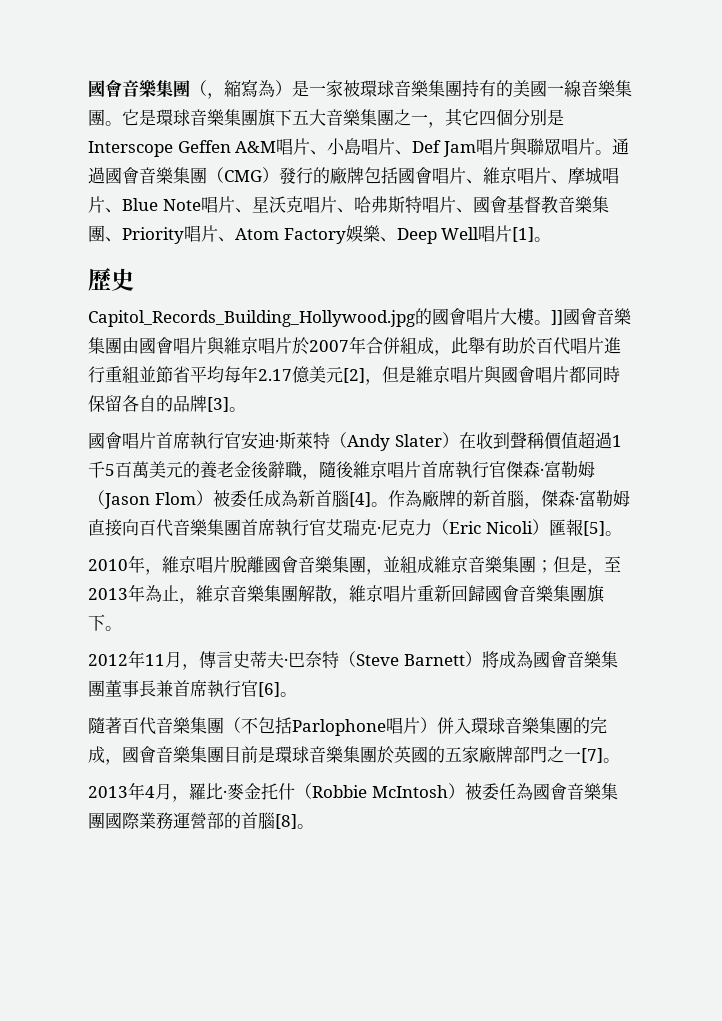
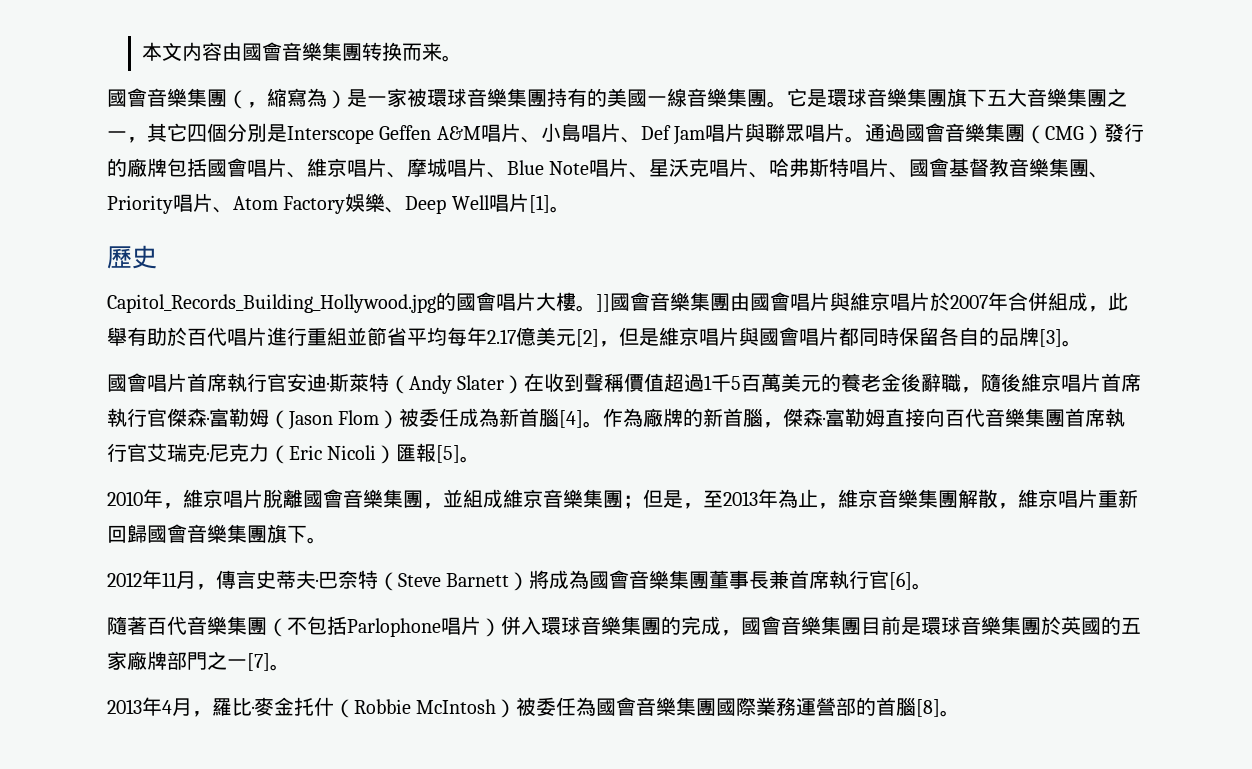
+ 本文内容由國會音樂集團转换而来。

